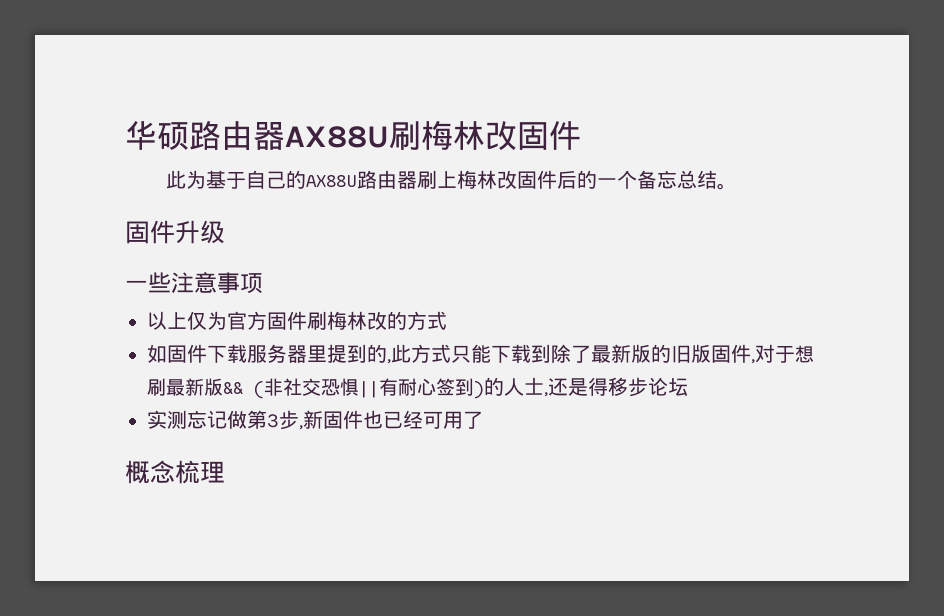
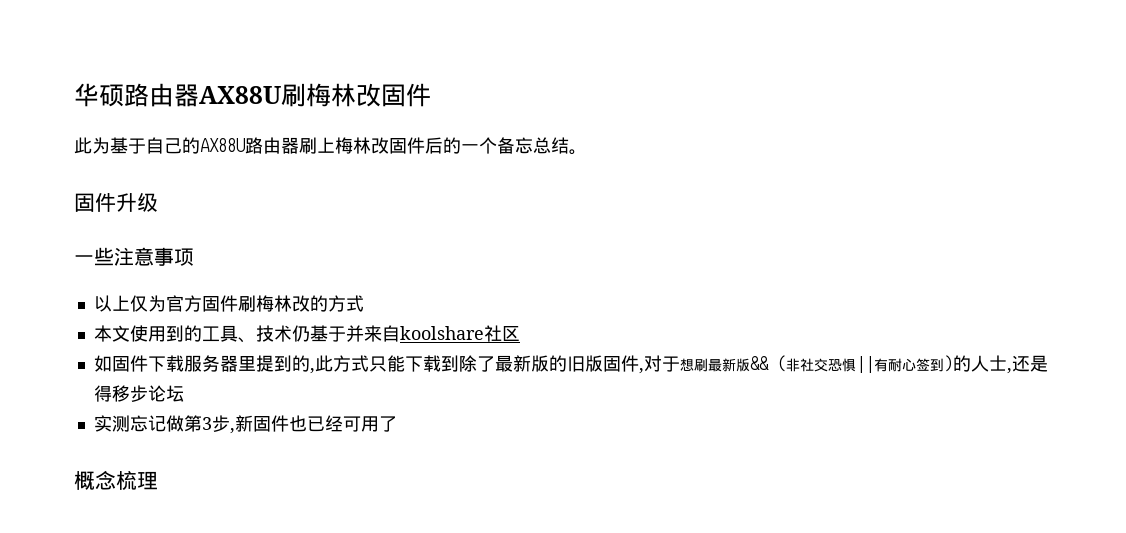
+ 本文使用到的工具、技术仍基于并来自koolshare社区

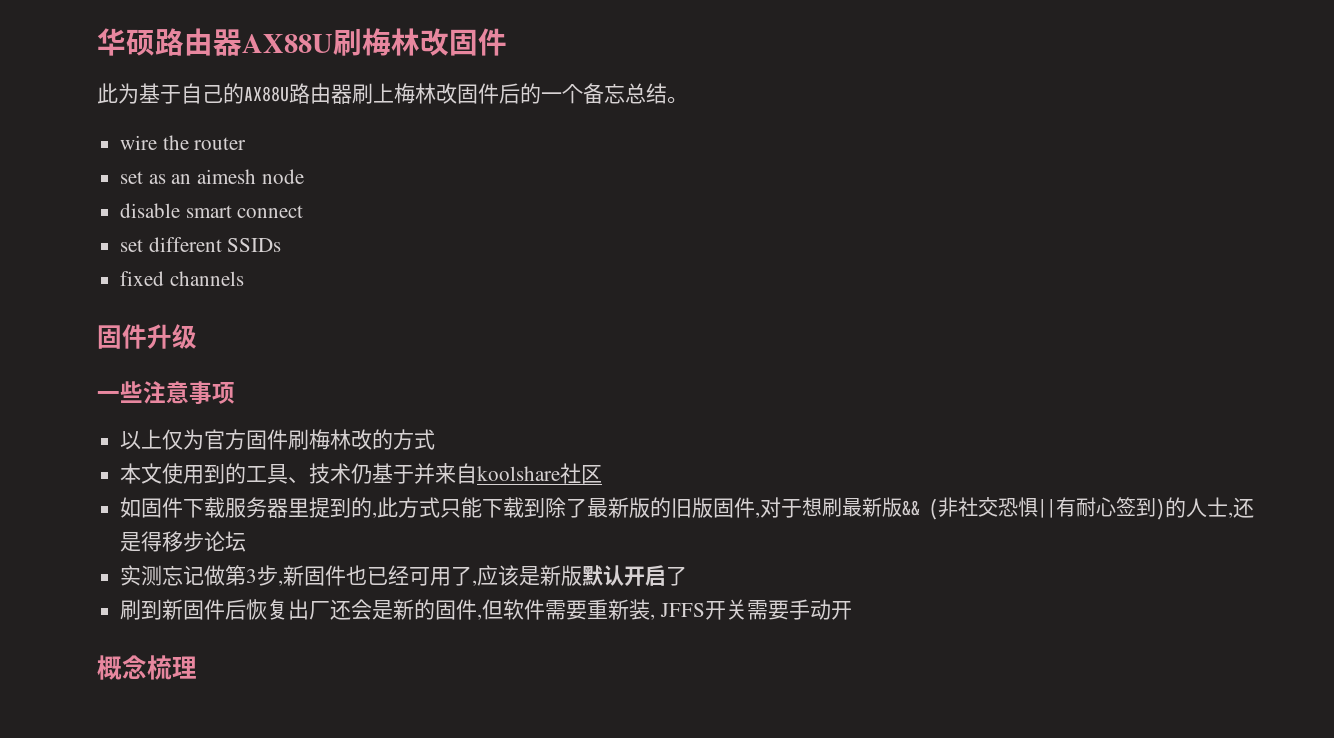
+ wire the router
+ set as an aimesh node
+ disable smart connect
+ set different SSIDs
+ fixed channels
- 实测忘记做第3步,新固件也已经可用了
+ 实测忘记做第3步,新固件也已经可用了,应该是新版默认开启了
+ 刷到新固件后恢复出厂还会是新的固件,但软件需要重新装, JFFS开关需要手动开

